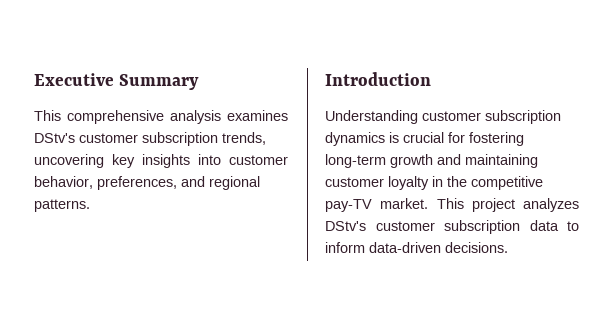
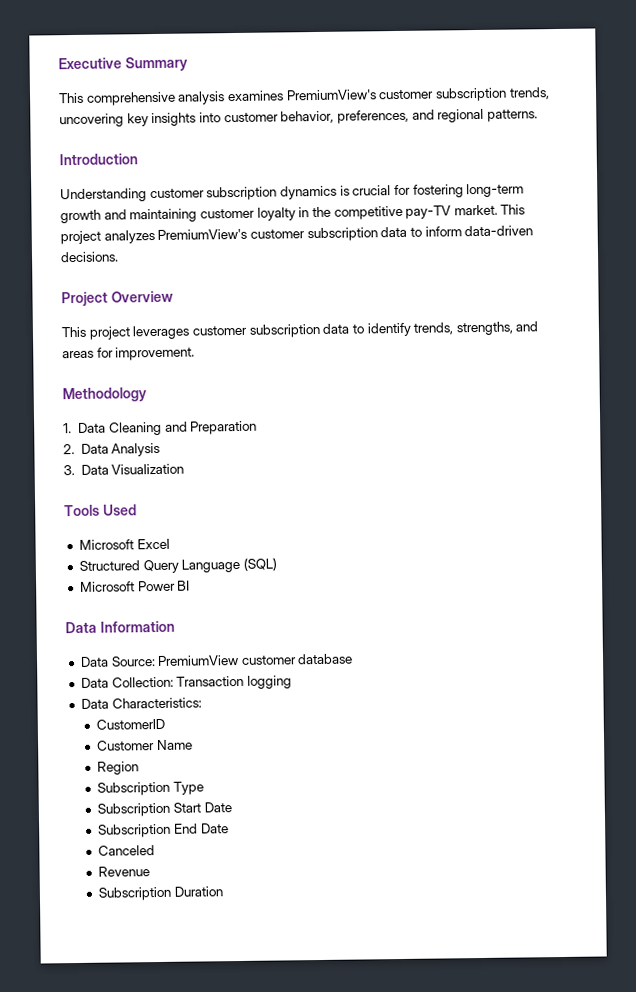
- This comprehensive analysis examines DStv's customer subscription trends, uncovering key insights into customer behavior, preferences, and regional patterns.
+ This comprehensive analysis examines PremiumView's customer subscription trends, uncovering key insights into customer behavior, preferences, and regional patterns.
- This project analyzes DStv's customer subscription data to inform data-driven decisions.
+ This project analyzes PremiumView's customer subscription data to inform data-driven decisions.
+ Project Overview
+ This project leverages customer subscription data to identify trends, strengths, and areas for improvement.
+ Methodology
+ 1. Data Cleaning and Preparation
+ 2. Data Analysis
+ 3. Data Visualization
+ Tools Used
+ Microsoft Excel
+ Structured Query Language (SQL)
+ Microsoft Power BI
+ Data Information
+ Data Source: PremiumView customer database
+ Data Collection: Transaction logging
+ Data Characteristics:
+ CustomerID
+ Customer Name
+ Region
+ Subscription Type
+ Subscription Start Date
+ Subscription End Date
+ Canceled
+ Revenue
+ Subscription Duration

